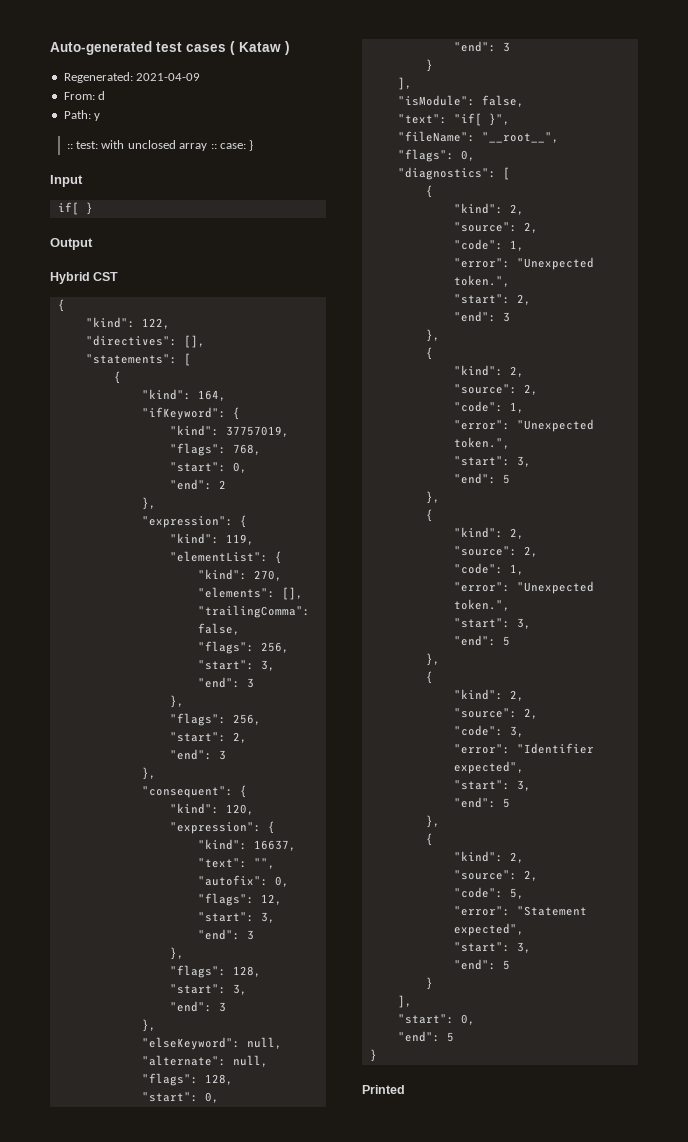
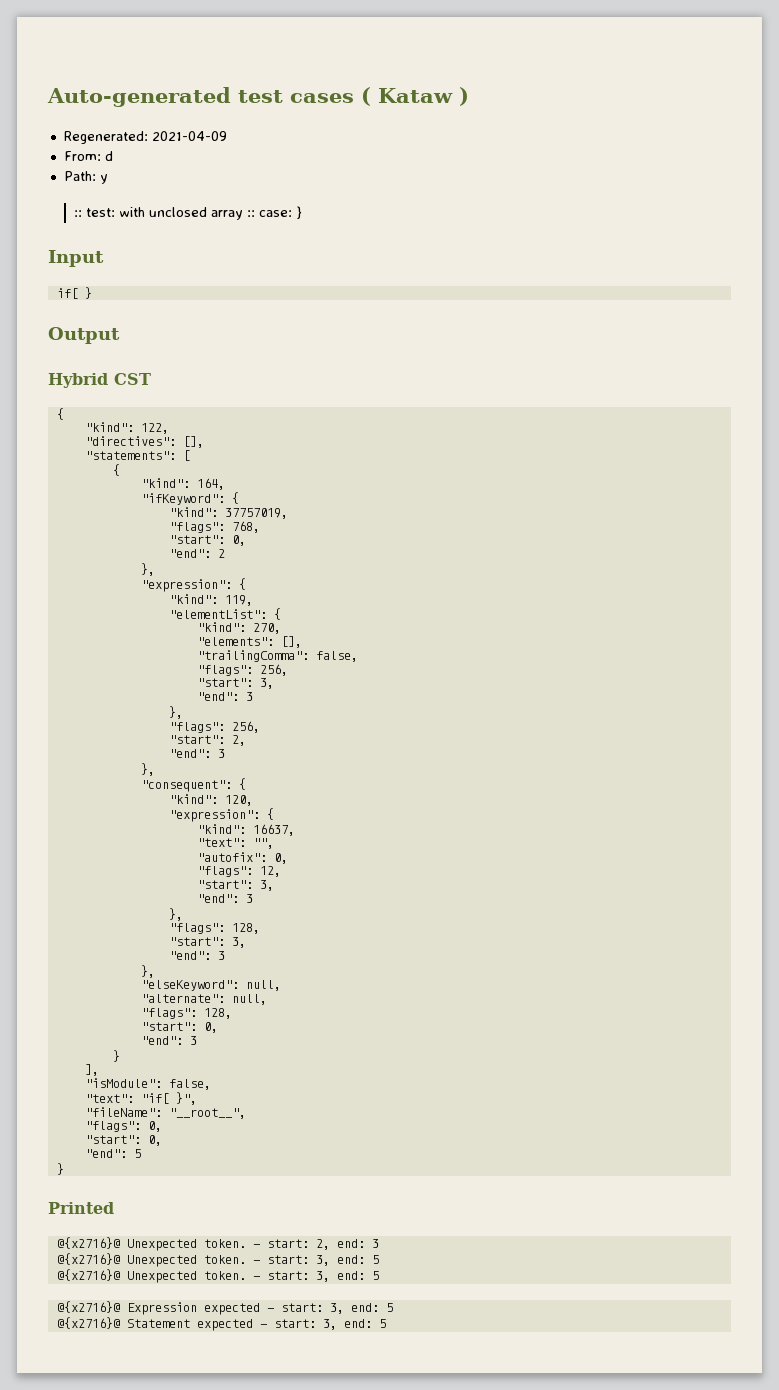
- "diagnostics": [
- {
- "kind": 2,
- "source": 2,
- "code": 1,
- "error": "Unexpected token.",
- "start": 2,
- "end": 3
- },
- {
- "kind": 2,
- "source": 2,
- "code": 1,
- "error": "Unexpected token.",
- "start": 3,
- "end": 5
- },
- {
- "kind": 2,
- "source": 2,
- "code": 1,
- "error": "Unexpected token.",
- "start": 3,
- "end": 5
- },
- {
- "kind": 2,
- "source": 2,
- "code": 3,
- "error": "Identifier expected",
- "start": 3,
- "end": 5
- },
- {
- "kind": 2,
- "source": 2,
- "code": 5,
- "error": "Statement expected",
- "start": 3,
- "end": 5
- }
- ],
+ @{x2716}@ Unexpected token. - start: 2, end: 3
+ @{x2716}@ Unexpected token. - start: 3, end: 5
+ @{x2716}@ Unexpected token. - start: 3, end: 5
+ @{x2716}@ Expression expected - start: 3, end: 5
+ @{x2716}@ Statement expected - start: 3, end: 5

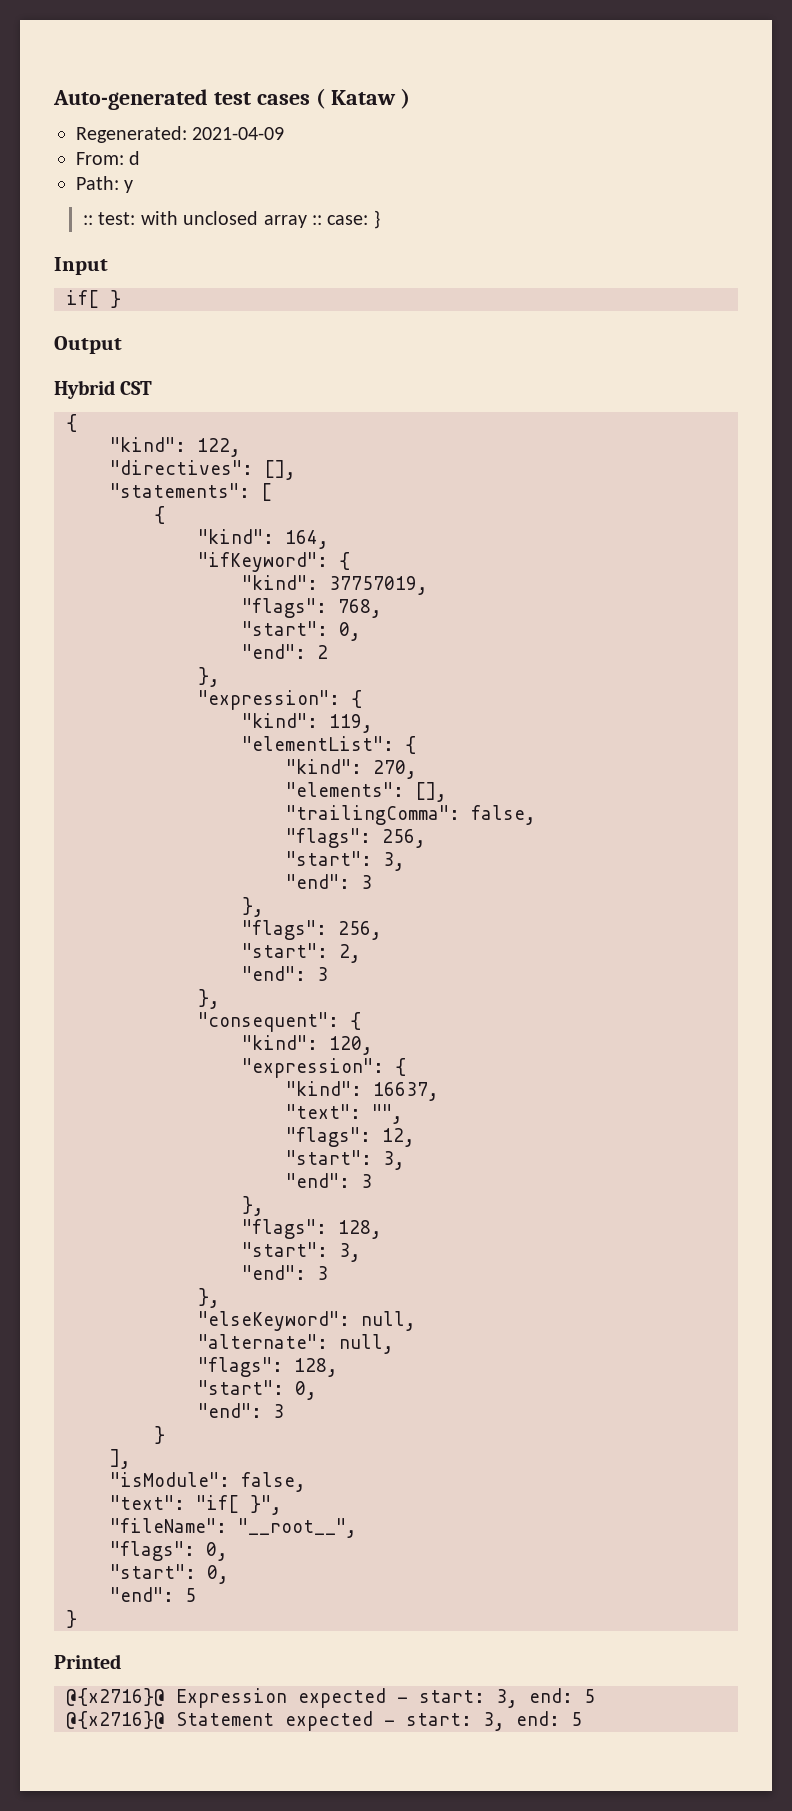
- "autofix": 0,
- @{x2716}@ Unexpected token. - start: 2, end: 3
- @{x2716}@ Unexpected token. - start: 3, end: 5
- @{x2716}@ Unexpected token. - start: 3, end: 5

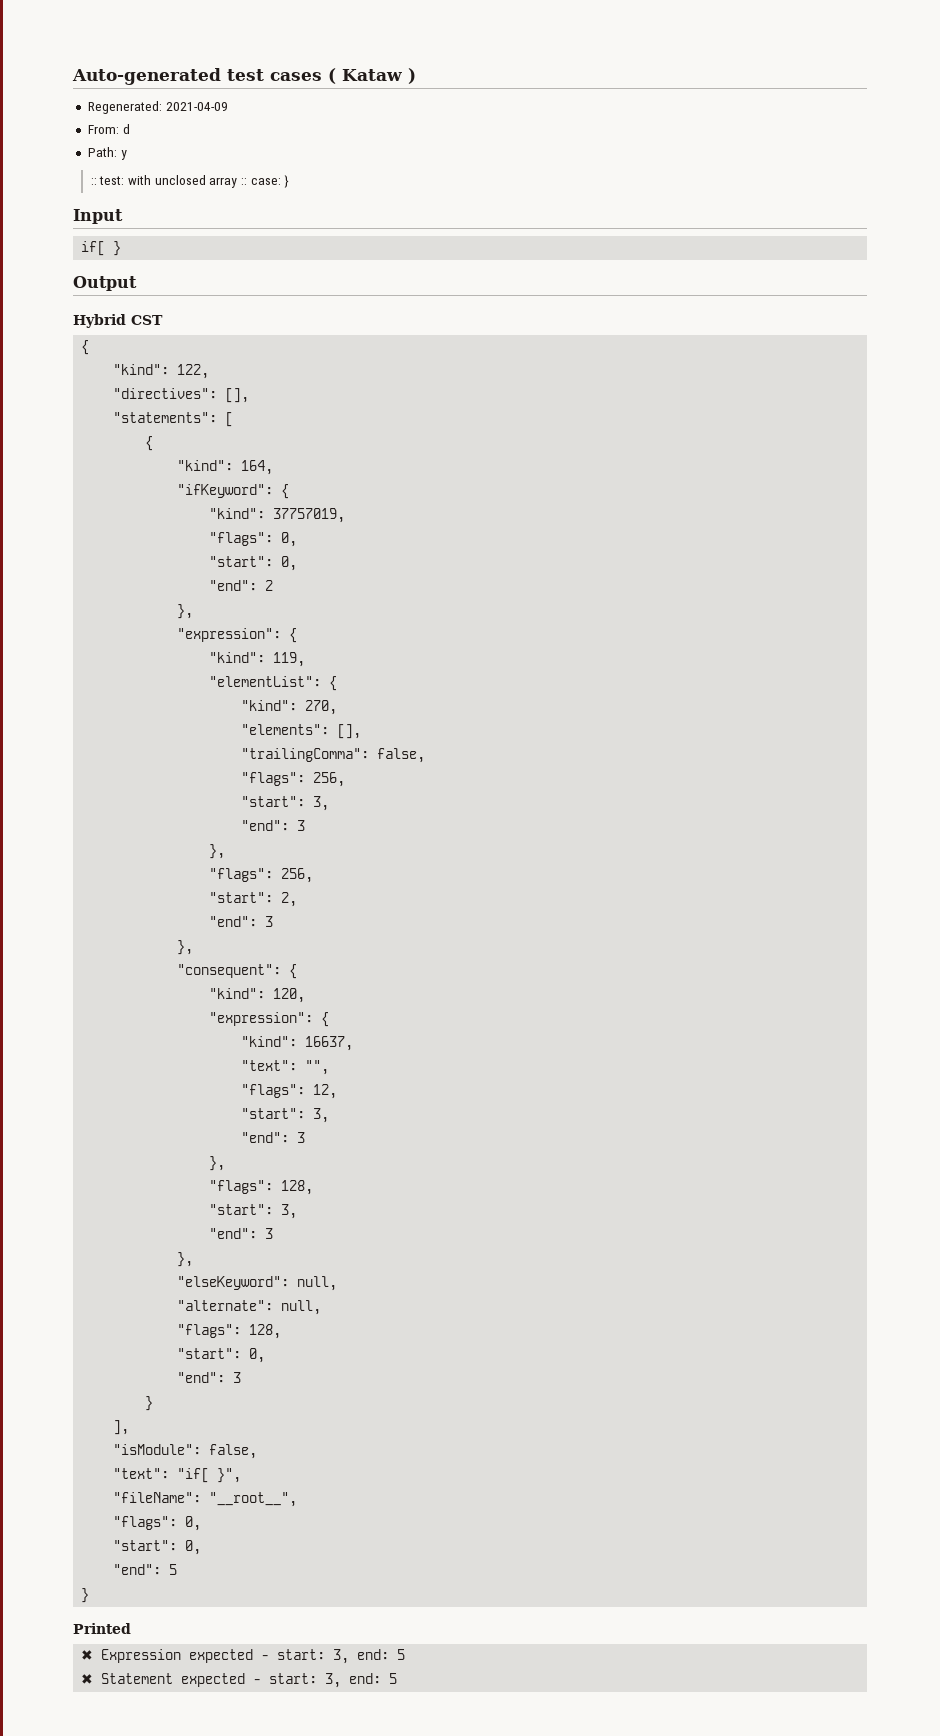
  "kind": 37757019,
- "flags": 768,
+ "flags": 0,
- @{x2716}@ Expression expected - start: 3, end: 5
+ ✖ Expression expected - start: 3, end: 5
- @{x2716}@ Statement expected - start: 3, end: 5
+ ✖ Statement expected - start: 3, end: 5

